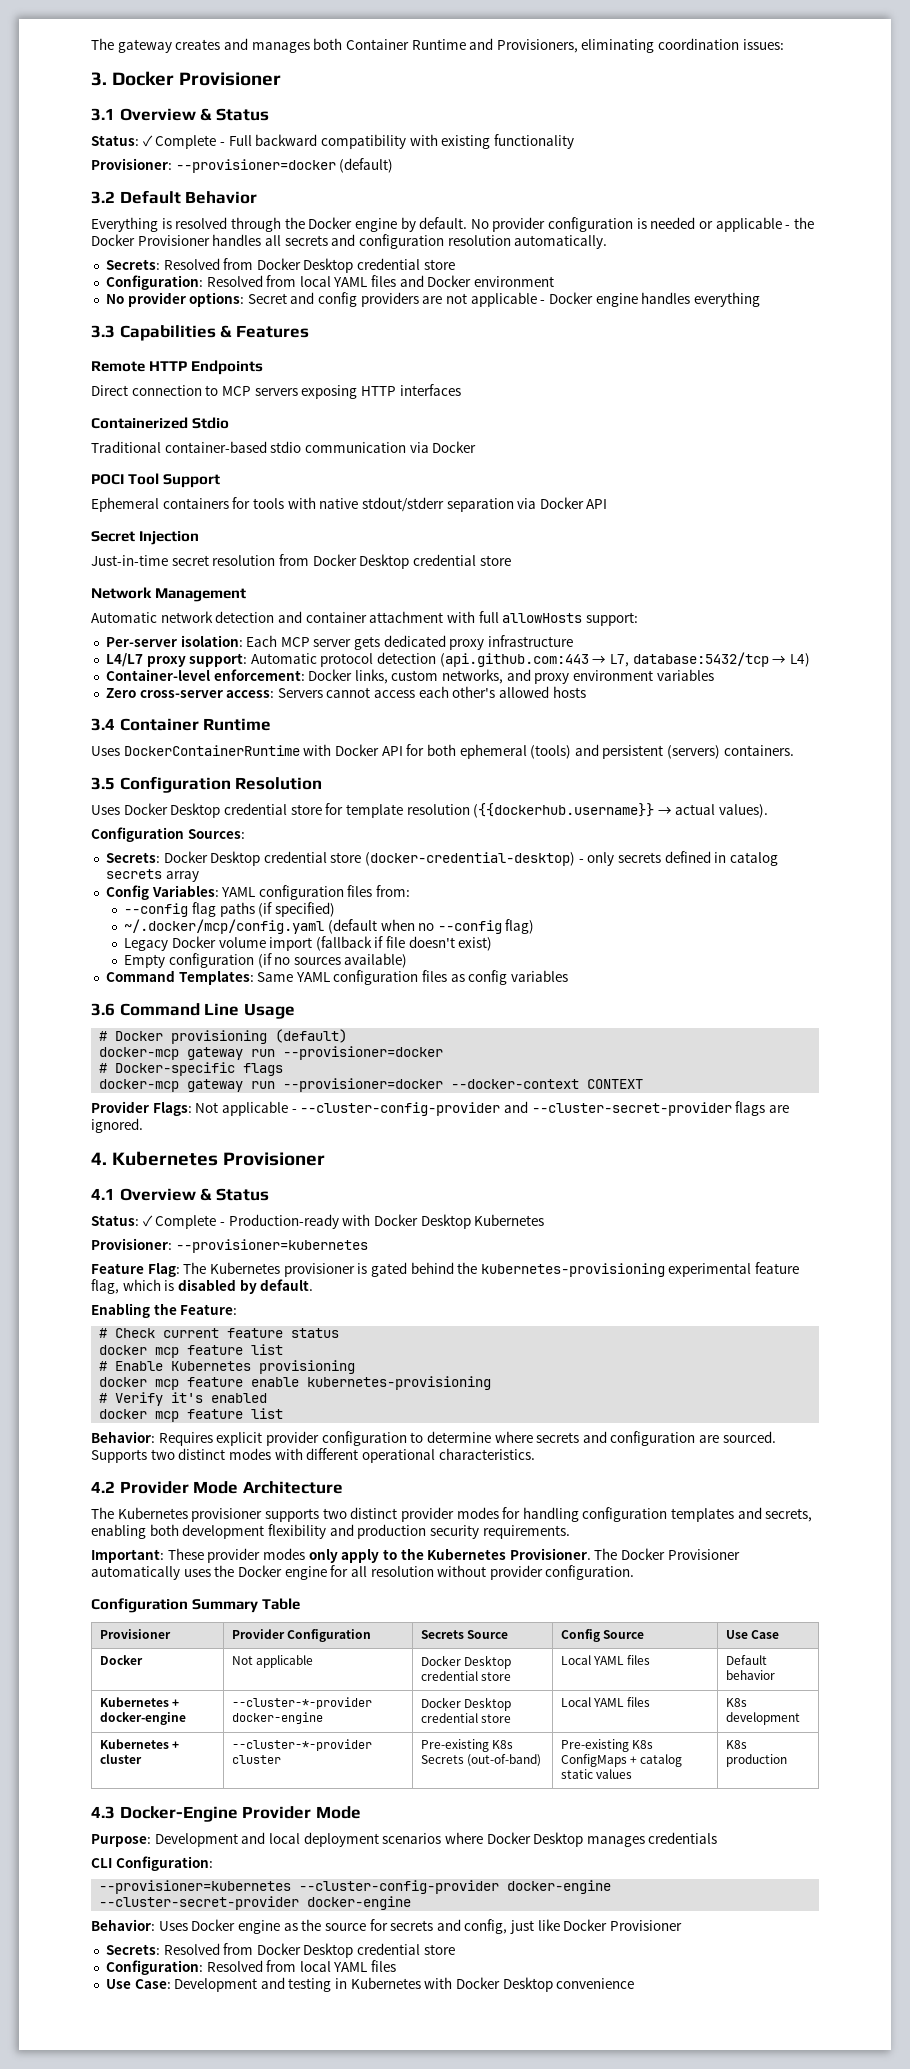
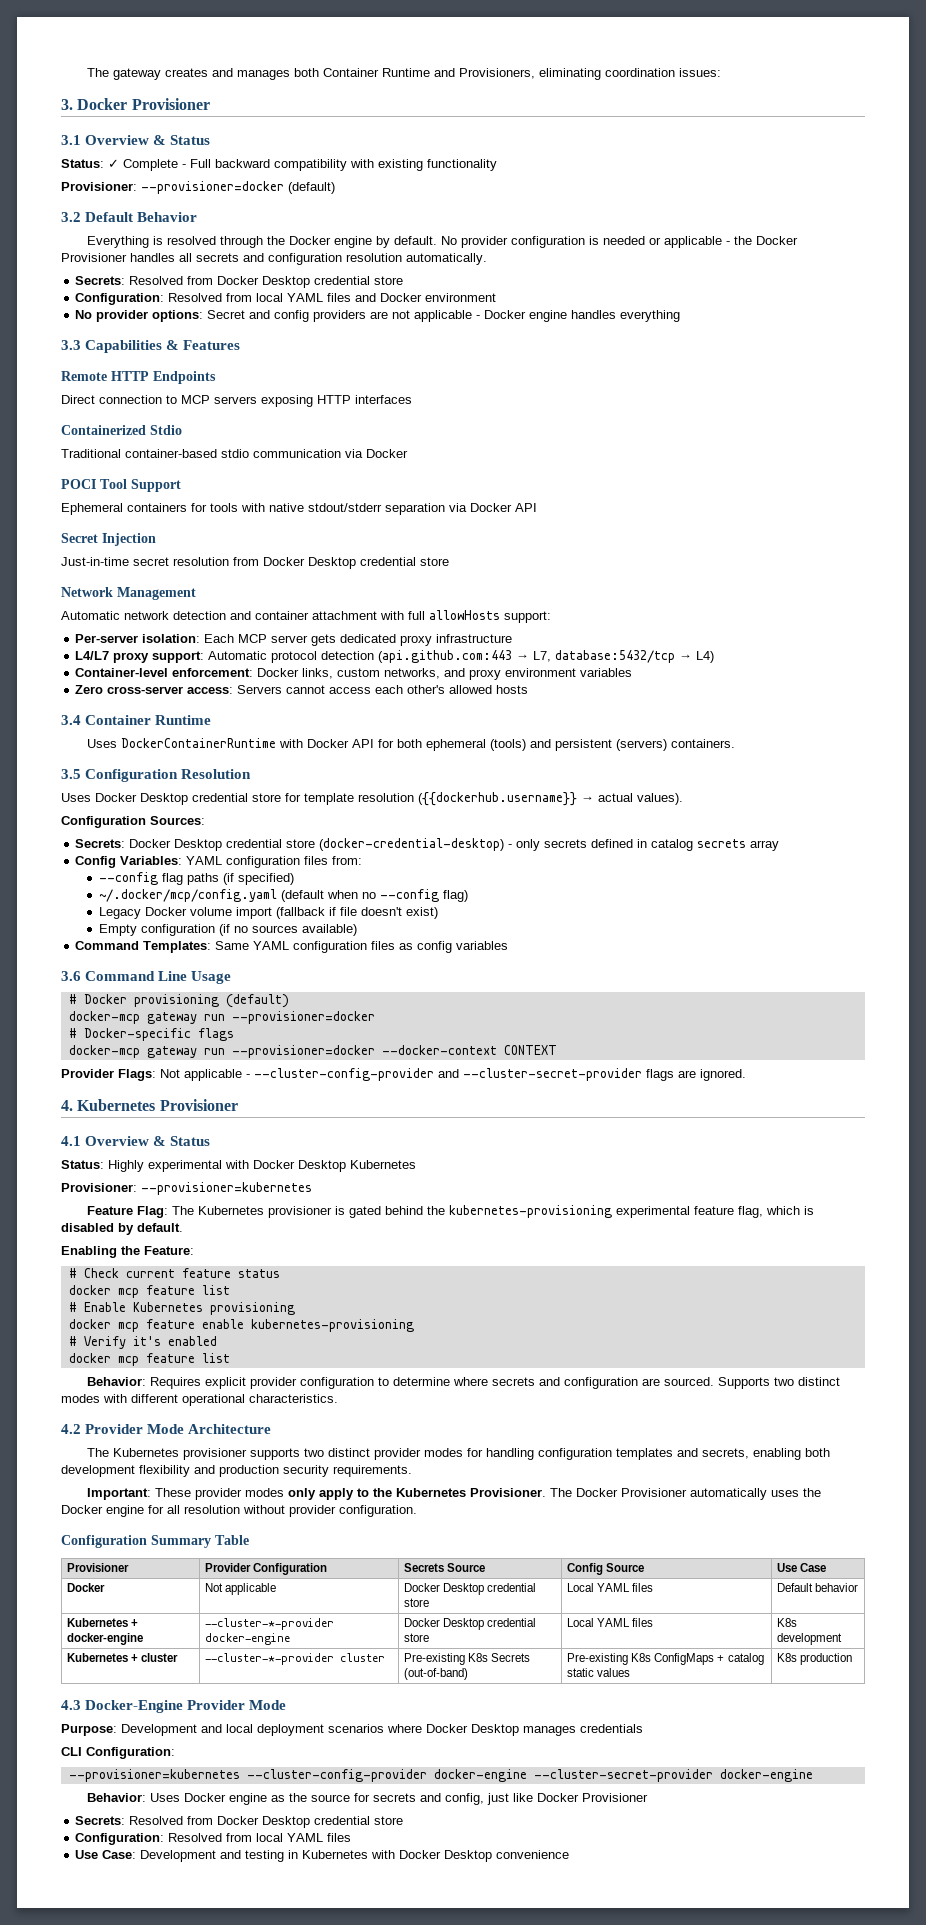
- Status: ✓ Complete - Production-ready with Docker Desktop Kubernetes
+ Status: Highly experimental with Docker Desktop Kubernetes

